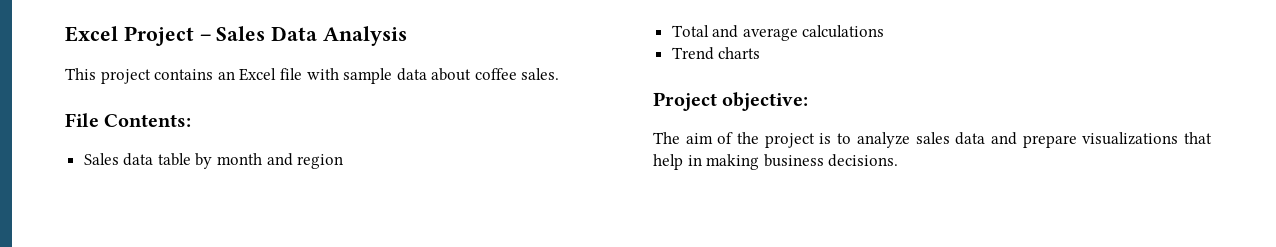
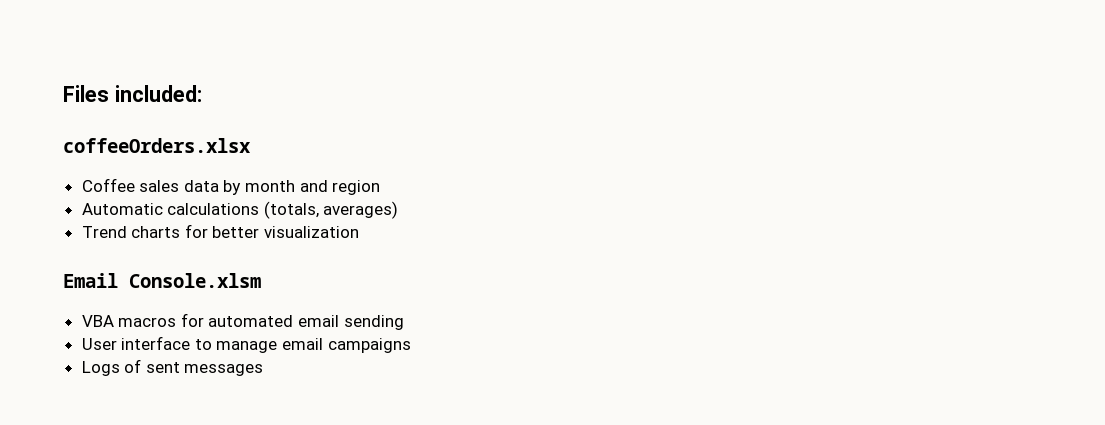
- Excel Project – Sales Data Analysis
- This project contains an Excel file with sample data about coffee sales.
- File Contents:
- Sales data table by month and region
+ Files included:
+ coffeeOrders.xlsx
+ Coffee sales data by month and region
- Total and average calculations
+ Automatic calculations (totals, averages)
- Trend charts
- Project objective:
- The aim of the project is to analyze sales data and prepare visualizations that help in making business decisions.
+ Trend charts for better visualization
+ Email Console.xlsm
+ VBA macros for automated email sending
+ User interface to manage email campaigns
+ Logs of sent messages

